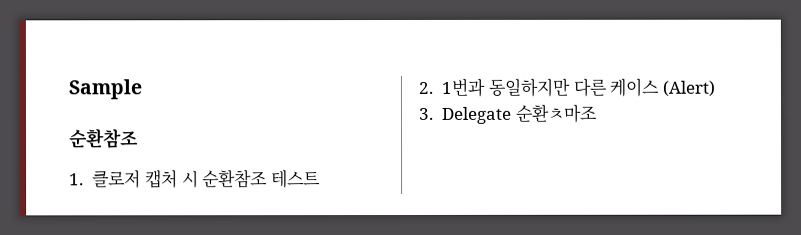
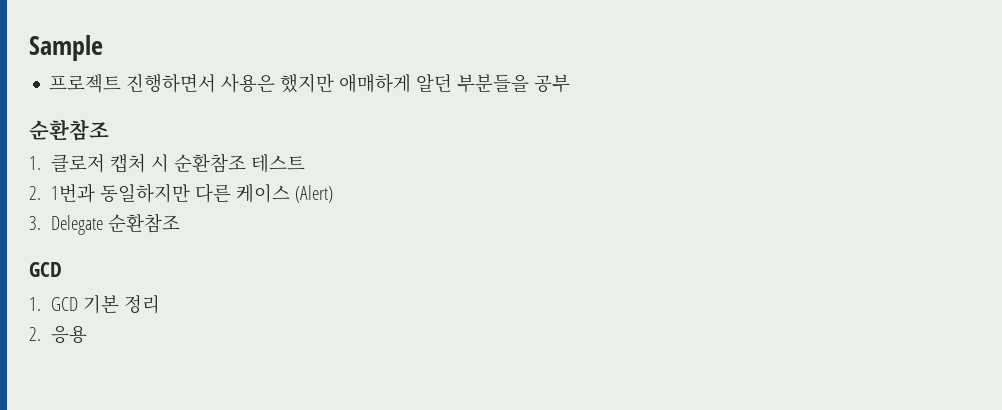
+ 프로젝트 진행하면서 사용은 했지만 애매하게 알던 부분들을 공부
- 3. Delegate 순환ㅊ마조
+ 3. Delegate 순환참조
+ GCD
+ 1. GCD 기본 정리
+ 2. 응용

